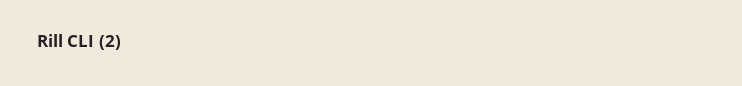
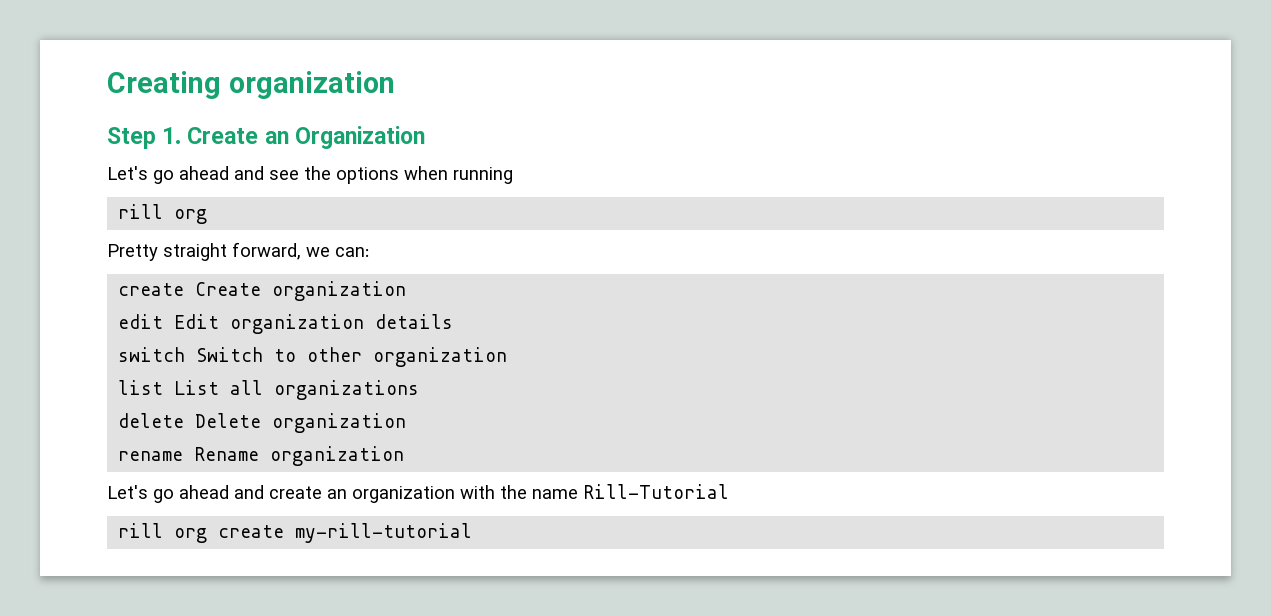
- Rill CLI (2)
+ Creating organization
+ Step 1. Create an Organization
+ Let's go ahead and see the options when running
+ rill org
+ Pretty straight forward, we can:
+ create Create organization
+ edit Edit organization details
+ switch Switch to other organization
+ list List all organizations
+ delete Delete organization
+ rename Rename organization
+ Let's go ahead and create an organization with the name Rill-Tutorial
+ rill org create my-rill-tutorial

